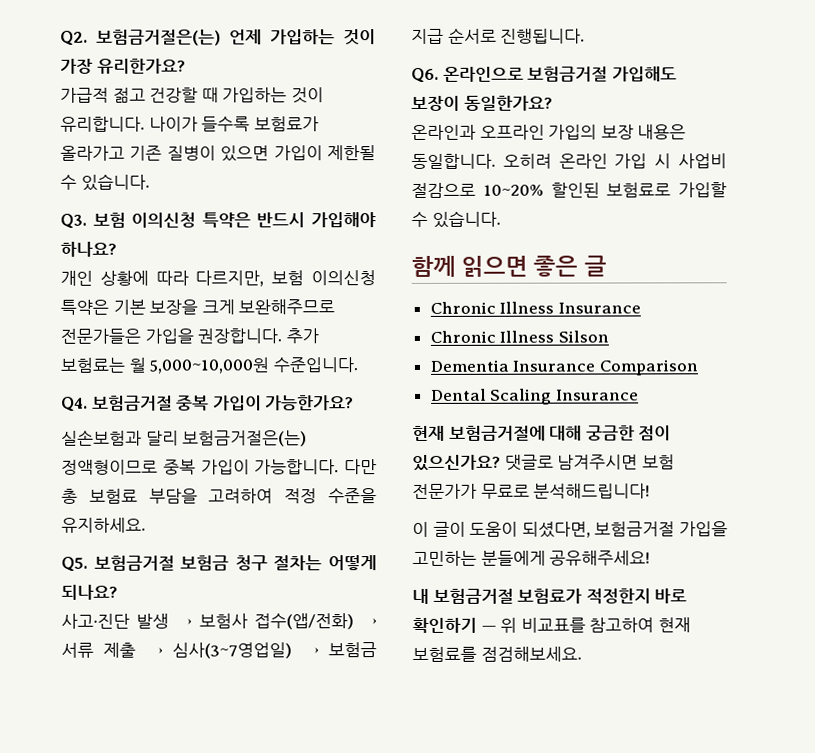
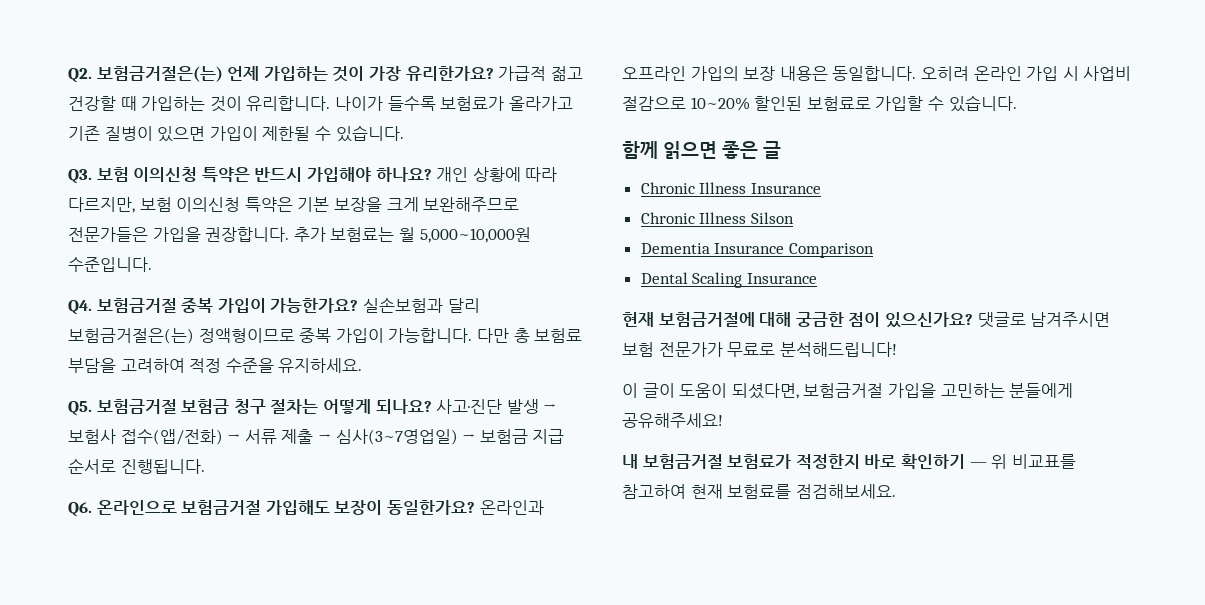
- Q2. 보험금거절은(는) 언제 가입하는 것이 가장 유리한가요?
- 가급적 젊고 건강할 때 가입하는 것이 유리합니다.
+ Q2. 보험금거절은(는) 언제 가입하는 것이 가장 유리한가요? 가급적 젊고 건강할 때 가입하는 것이 유리합니다.
- Q3. 보험 이의신청 특약은 반드시 가입해야 하나요?
- 개인 상황에 따라 다르지만, 보험 이의신청 특약은 기본 보장을 크게 보완해주므로 전문가들은 가입을 권장합니다.
+ Q3. 보험 이의신청 특약은 반드시 가입해야 하나요? 개인 상황에 따라 다르지만, 보험 이의신청 특약은 기본 보장을 크게 보완해주므로 전문가들은 가입을 권장합니다.
- Q4. 보험금거절 중복 가입이 가능한가요?
- 실손보험과 달리 보험금거절은(는) 정액형이므로 중복 가입이 가능합니다.
+ Q4. 보험금거절 중복 가입이 가능한가요? 실손보험과 달리 보험금거절은(는) 정액형이므로 중복 가입이 가능합니다.
- Q5. 보험금거절 보험금 청구 절차는 어떻게 되나요?
- 사고·진단 발생 → 보험사 접수(앱/전화) → 서류 제출 → 심사(3~7영업일) → 보험금 지급 순서로 진행됩니다.
+ Q5. 보험금거절 보험금 청구 절차는 어떻게 되나요? 사고·진단 발생 → 보험사 접수(앱/전화) → 서류 제출 → 심사(3~7영업일) → 보험금 지급 순서로 진행됩니다.
- Q6. 온라인으로 보험금거절 가입해도 보장이 동일한가요?
- 온라인과 오프라인 가입의 보장 내용은 동일합니다.
+ Q6. 온라인으로 보험금거절 가입해도 보장이 동일한가요? 온라인과 오프라인 가입의 보장 내용은 동일합니다.

